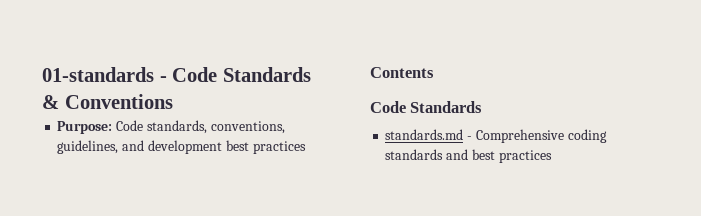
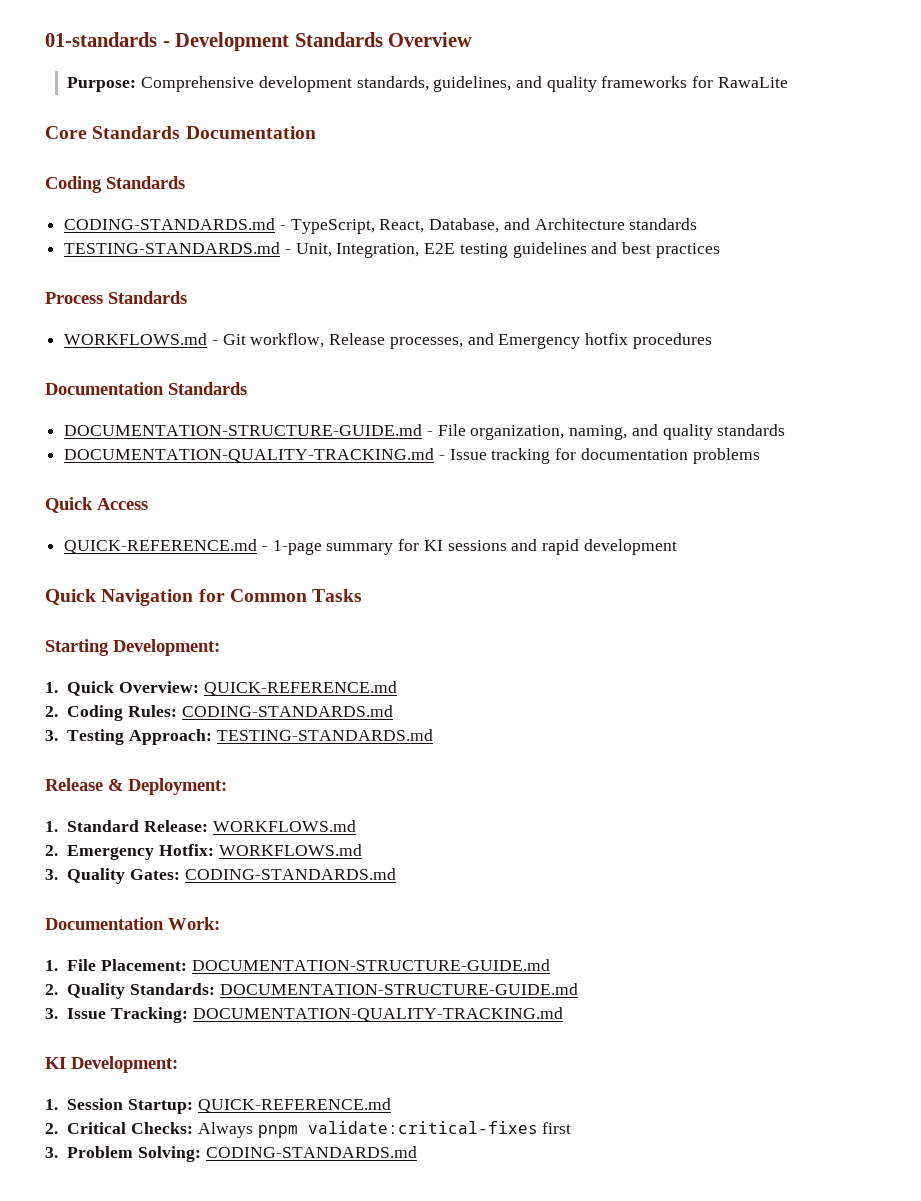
- 01-standards - Code Standards & Conventions
- Purpose: Code standards, conventions, guidelines, and development best practices
+ 01-standards - Development Standards Overview
+ Purpose: Comprehensive development standards, guidelines, and quality frameworks for RawaLite
+ Core Standards Documentation
+ Coding Standards
+ CODING-STANDARDS.md - TypeScript, React, Database, and Architecture standards
+ TESTING-STANDARDS.md - Unit, Integration, E2E testing guidelines and best practices
- Contents
- Code Standards
- standards.md - Comprehensive coding standards and best practices
+ Process Standards
+ WORKFLOWS.md - Git workflow, Release processes, and Emergency hotfix procedures
+ Documentation Standards
+ DOCUMENTATION-STRUCTURE-GUIDE.md - File organization, naming, and quality standards
+ DOCUMENTATION-QUALITY-TRACKING.md - Issue tracking for documentation problems
+ Quick Access
+ QUICK-REFERENCE.md - 1-page summary for KI sessions and rapid development
+ Quick Navigation for Common Tasks
+ Starting Development:
+ 1. Quick Overview: QUICK-REFERENCE.md
+ 2. Coding Rules: CODING-STANDARDS.md
+ 3. Testing Approach: TESTING-STANDARDS.md
+ Release & Deployment:
+ 1. Standard Release: WORKFLOWS.md
+ 2. Emergency Hotfix: WORKFLOWS.md
+ 3. Quality Gates: CODING-STANDARDS.md
+ Documentation Work:
+ 1. File Placement: DOCUMENTATION-STRUCTURE-GUIDE.md
+ 2. Quality Standards: DOCUMENTATION-STRUCTURE-GUIDE.md
+ 3. Issue Tracking: DOCUMENTATION-QUALITY-TRACKING.md
+ KI Development:
+ 1. Session Startup: QUICK-REFERENCE.md
+ 2. Critical Checks: Always pnpm validate:critical-fixes first
+ 3. Problem Solving: CODING-STANDARDS.md

